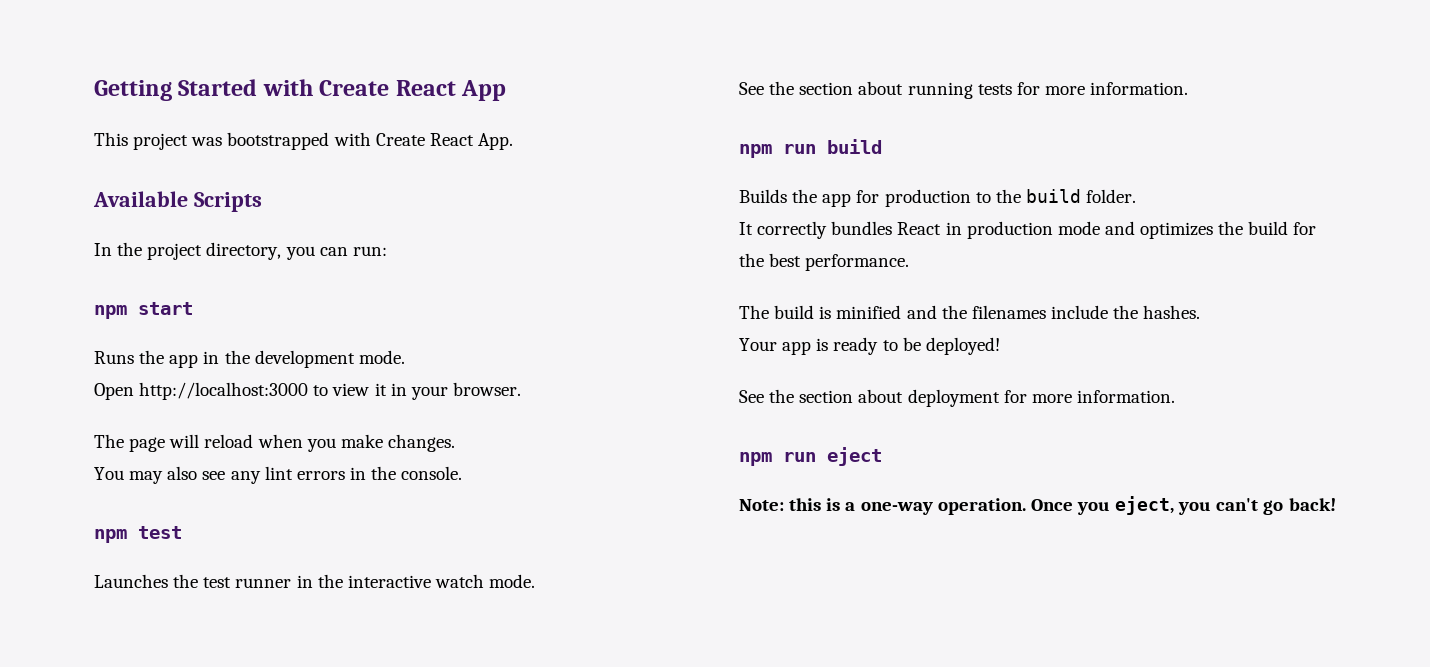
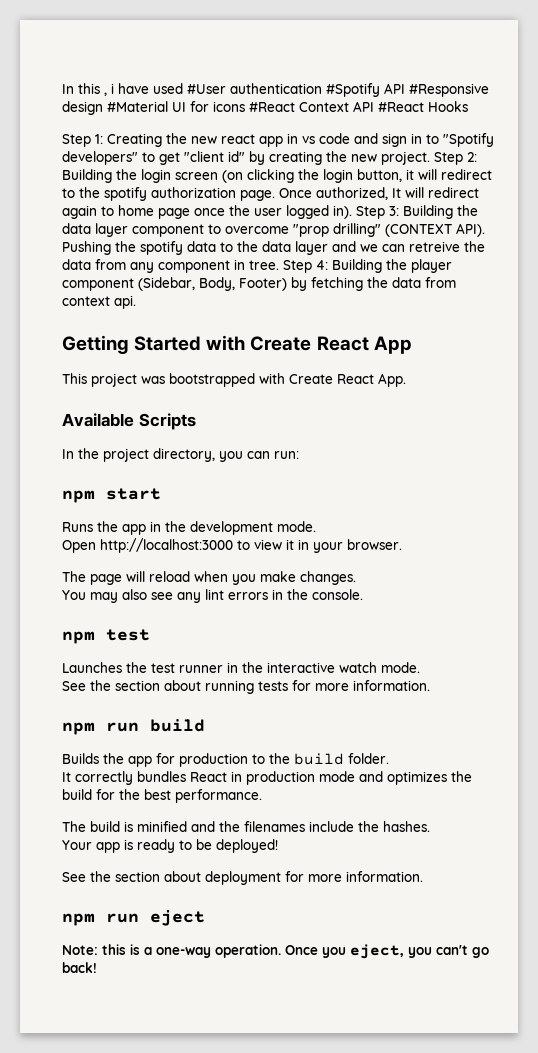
+ In this , i have used #User authentication #Spotify API #Responsive design #Material UI for icons #React Context API #React Hooks
+ Step 1: Creating the new react app in vs code and sign in to "Spotify developers" to get "client id" by creating the new project. Step 2: Building the login screen (on clicking the login button, it will redirect to the spotify authorization page. Once authorized, It will redirect again to home page once the user logged in). Step 3: Building the data layer component to overcome "prop drilling" (CONTEXT API). Pushing the spotify data to the data layer and we can retreive the data from any component in tree. Step 4: Building the player component (Sidebar, Body, Footer) by fetching the data from context api.

